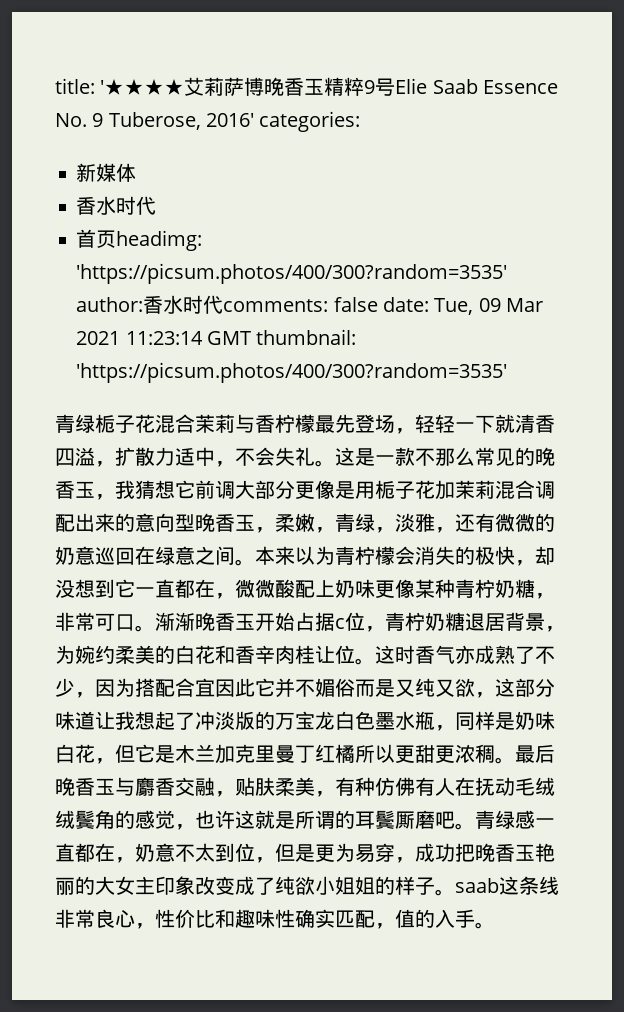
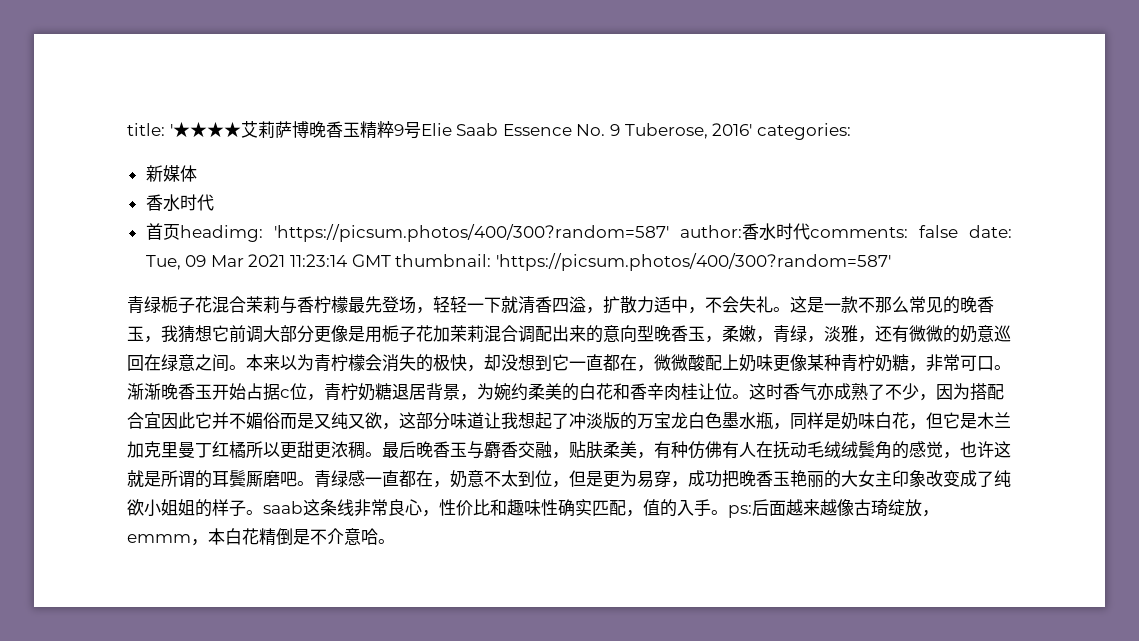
- 首页headimg: 'https://picsum.photos/400/300?random=3535' author:香水时代comments: false date: Tue, 09 Mar 2021 11:23:14 GMT thumbnail: 'https://picsum.photos/400/300?random=3535'
+ 首页headimg: 'https://picsum.photos/400/300?random=587' author:香水时代comments: false date: Tue, 09 Mar 2021 11:23:14 GMT thumbnail: 'https://picsum.photos/400/300?random=587'
- 青绿感一直都在，奶意不太到位，但是更为易穿，成功把晚香玉艳丽的大女主印象改变成了纯欲小姐姐的样子。saab这条线非常良心，性价比和趣味性确实匹配，值的入手。
+ 青绿感一直都在，奶意不太到位，但是更为易穿，成功把晚香玉艳丽的大女主印象改变成了纯欲小姐姐的样子。saab这条线非常良心，性价比和趣味性确实匹配，值的入手。ps:后面越来越像古琦绽放，emmm，本白花精倒是不介意哈。

